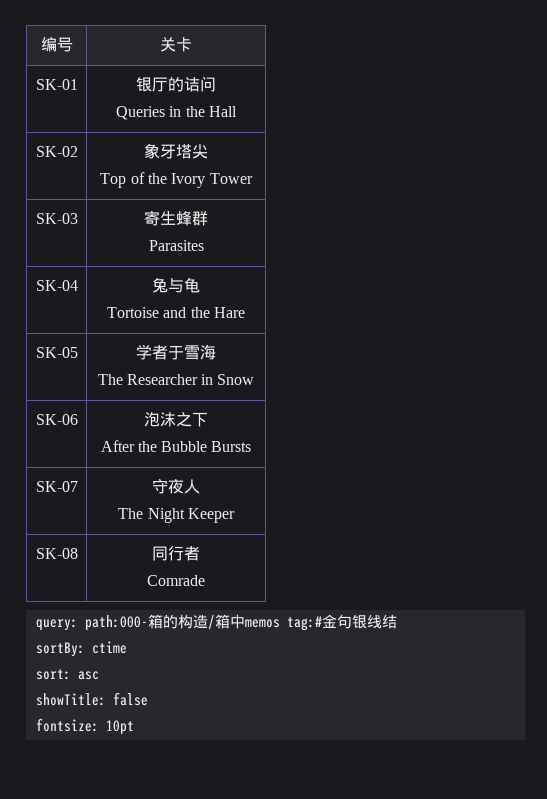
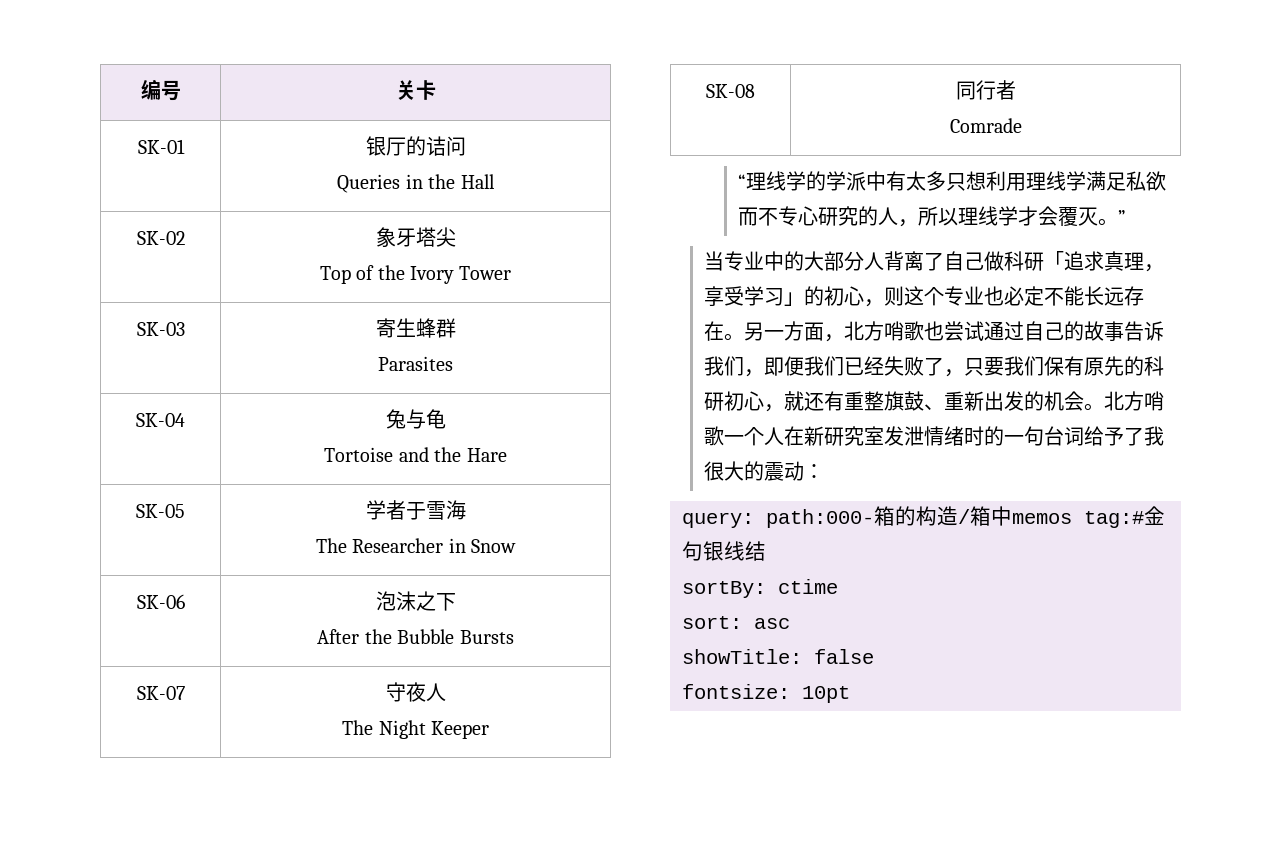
+ “理线学的学派中有太多只想利用理线学满足私欲而不专心研究的人，所以理线学才会覆灭。”
+ 当专业中的大部分人背离了自己做科研「追求真理，享受学习」的初心，则这个专业也必定不能长远存在。另一方面，北方哨歌也尝试通过自己的故事告诉我们，即便我们已经失败了，只要我们保有原先的科研初心，就还有重整旗鼓、重新出发的机会。北方哨歌一个人在新研究室发泄情绪时的一句台词给予了我很大的震动：

